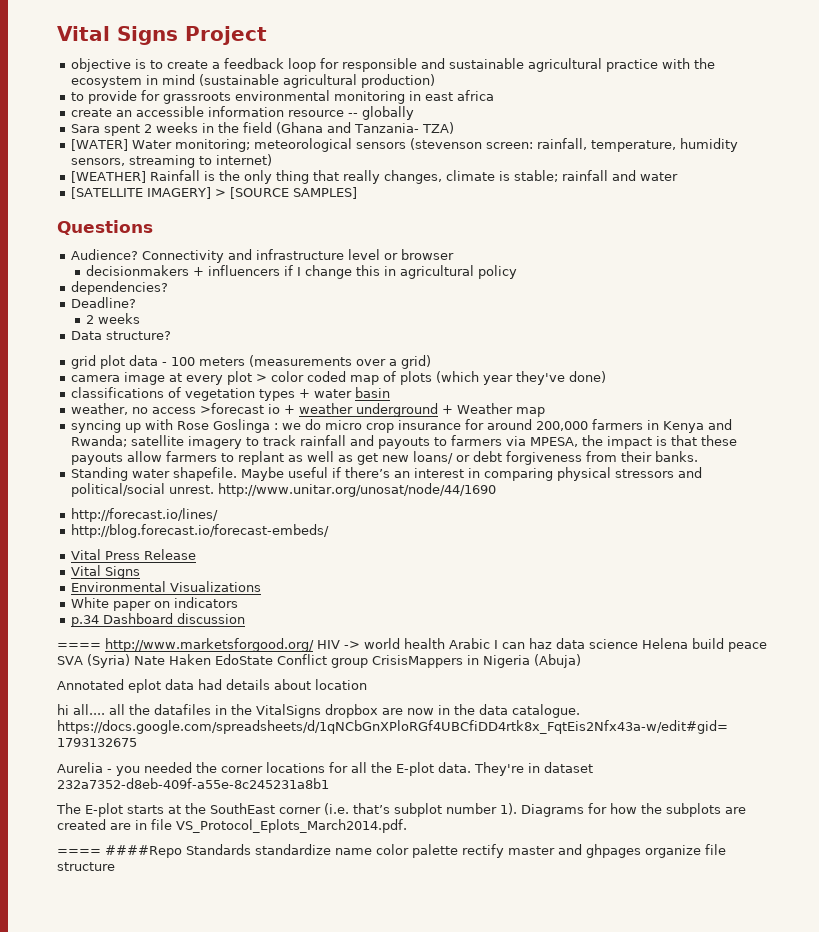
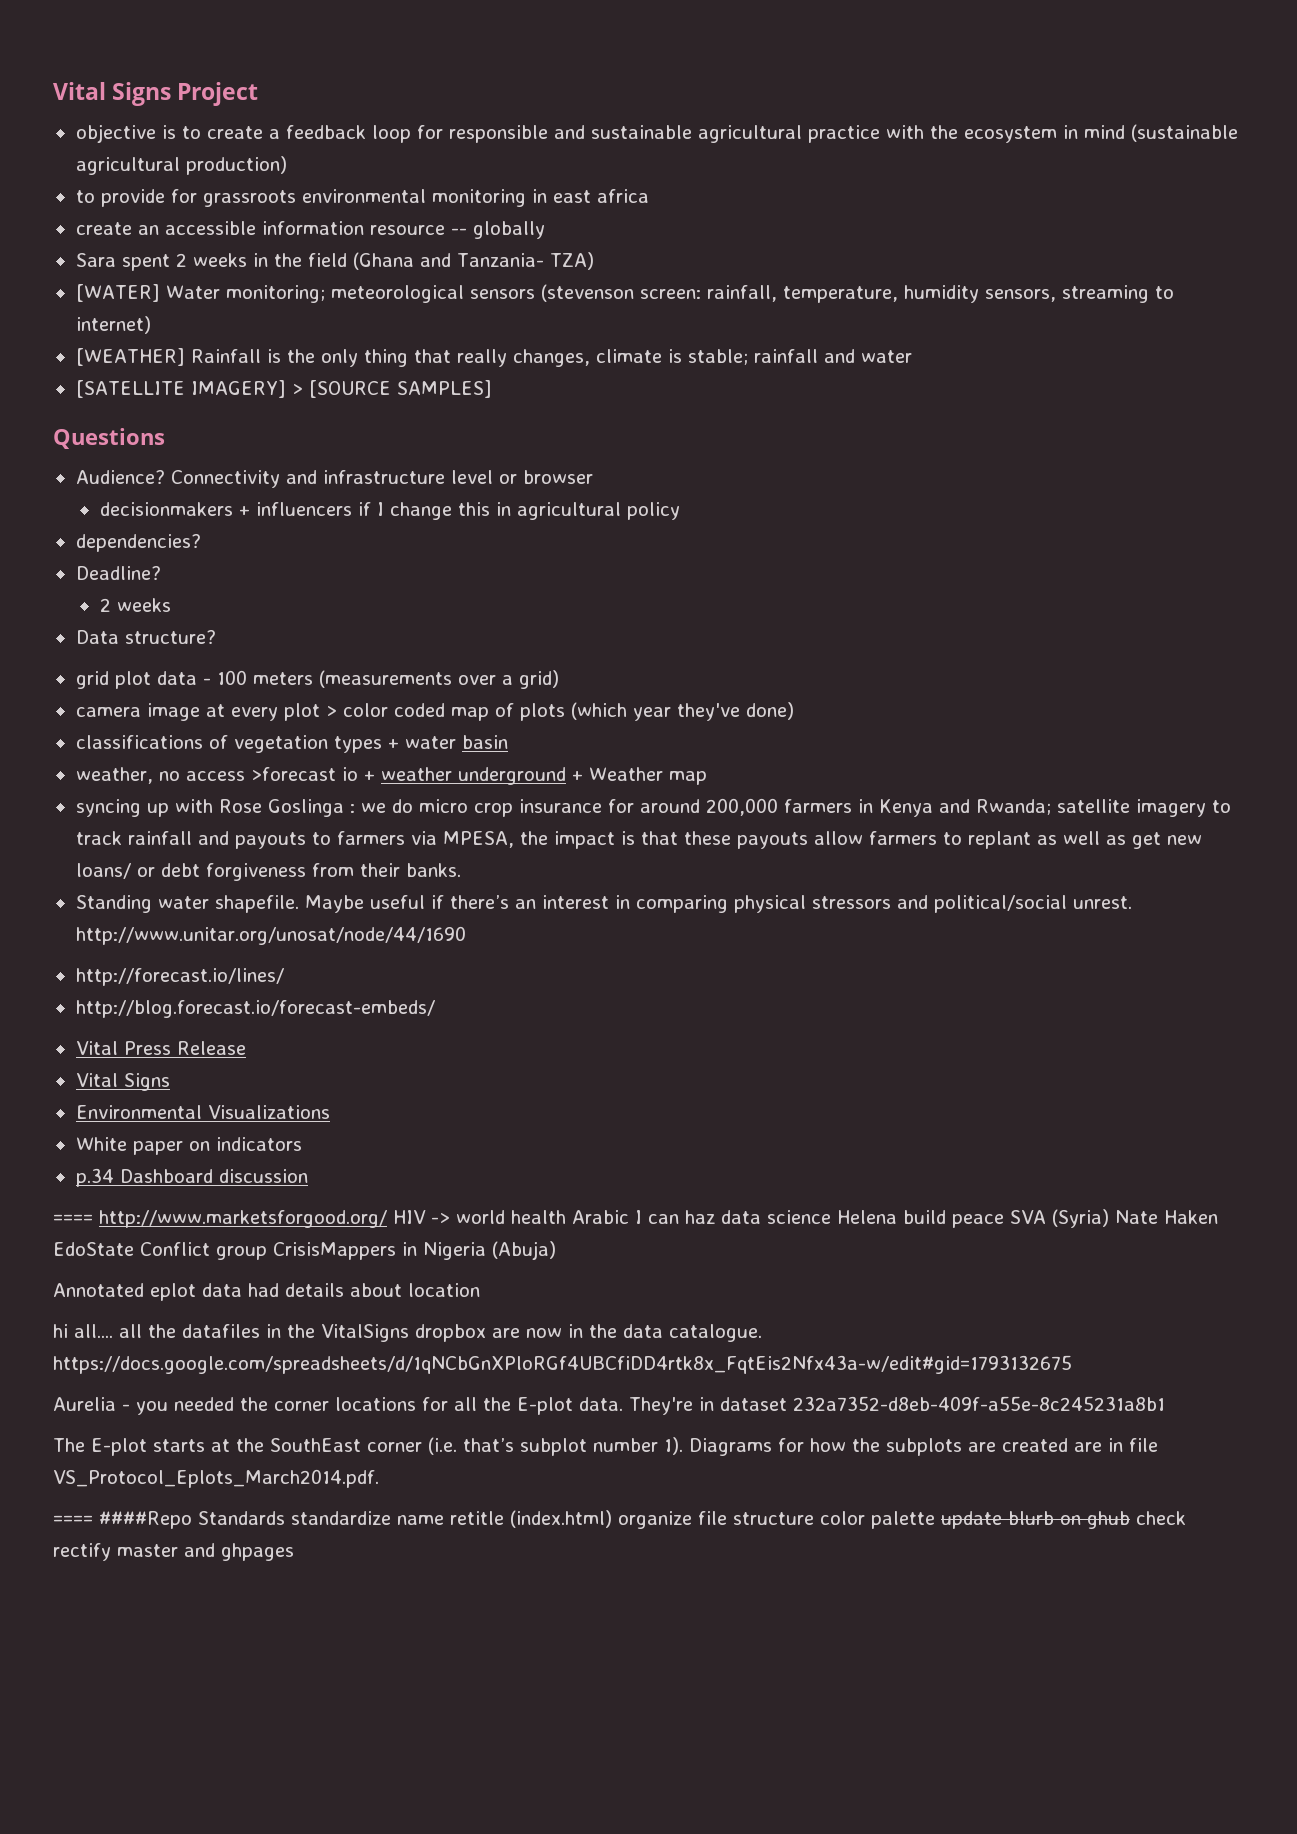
- ==== ####Repo Standards standardize name color palette rectify master and ghpages organize file structure
+ ==== ####Repo Standards standardize name retitle (index.html) organize file structure color palette update blurb on ghub check rectify master and ghpages

